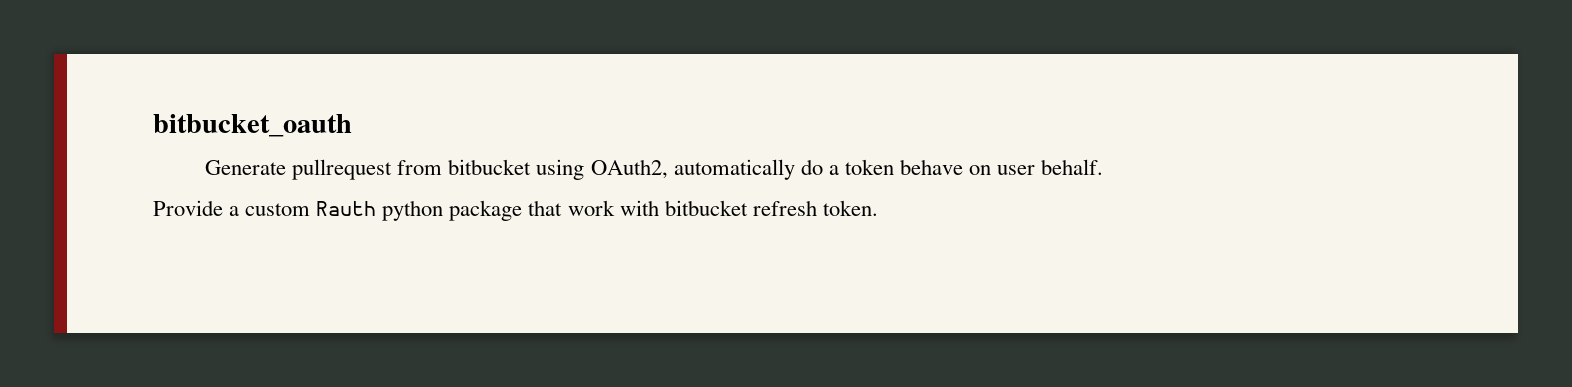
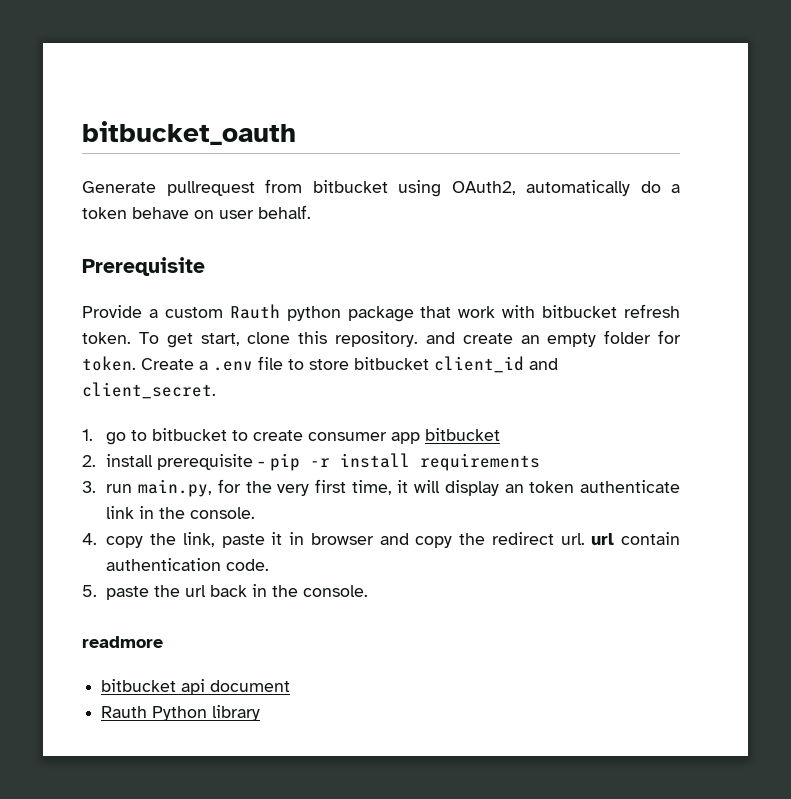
+ Prerequisite
+ To get start, clone this repository. and create an empty folder for token. Create a .env file to store bitbucket client_id and client_secret.
+ 1. go to bitbucket to create consumer app bitbucket
+ 2. install prerequisite - pip -r install requirements
+ 3. run main.py, for the very first time, it will display an token authenticate link in the console.
+ 4. copy the link, paste it in browser and copy the redirect url. url contain authentication code.
+ 5. paste the url back in the console.
+ readmore
+ bitbucket api document
+ Rauth Python library

